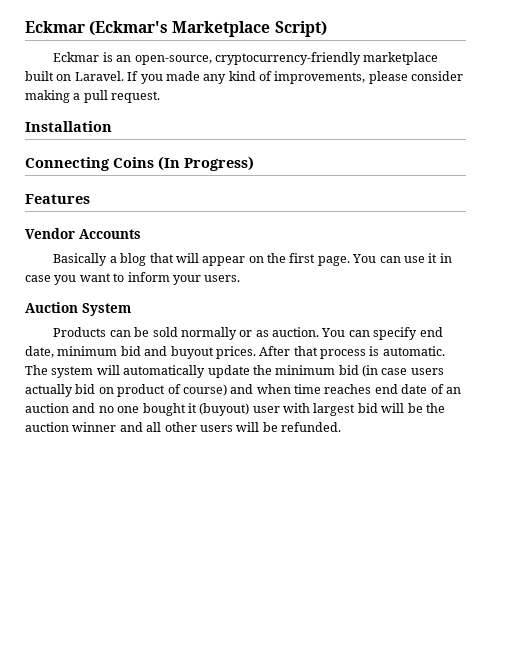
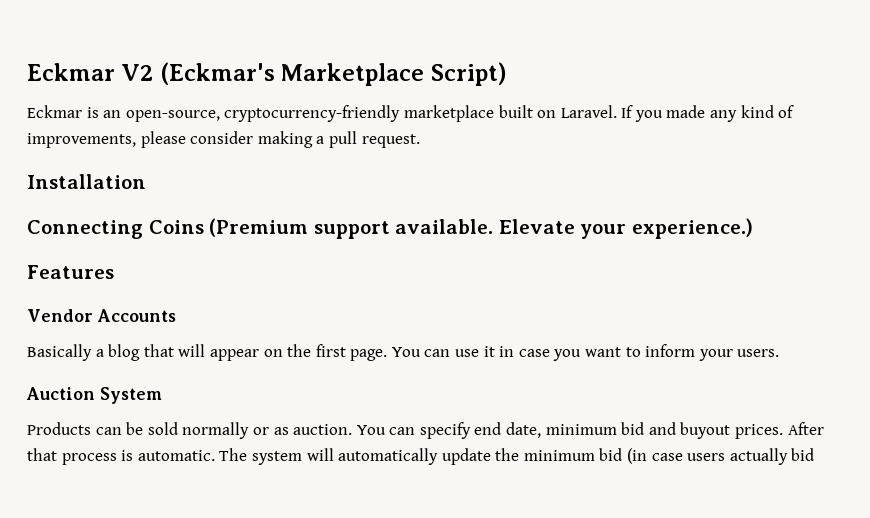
- Eckmar (Eckmar's Marketplace Script)
+ Eckmar V2 (Eckmar's Marketplace Script)
- Connecting Coins (In Progress)
+ Connecting Coins (Premium support available. Elevate your experience.)
- The system will automatically update the minimum bid (in case users actually bid on product of course) and when time reaches end date of an auction and no one bought it (buyout) user with largest bid will be the auction winner and all other users will be refunded.
+ The system will automatically update the minimum bid (in case users actually bid

